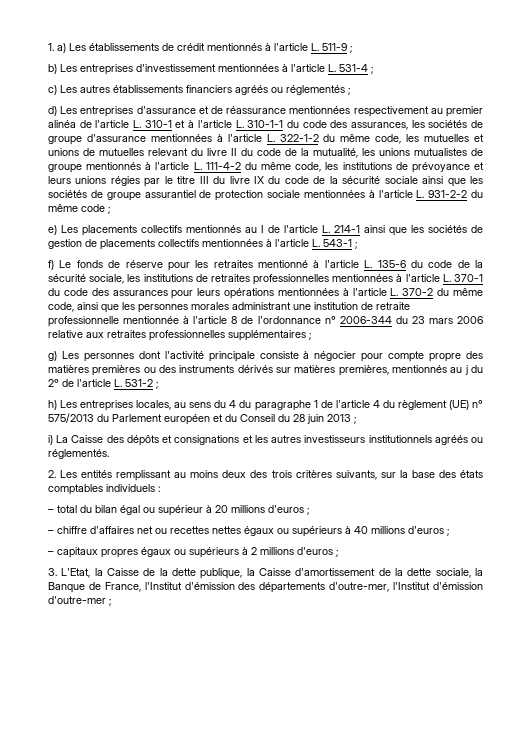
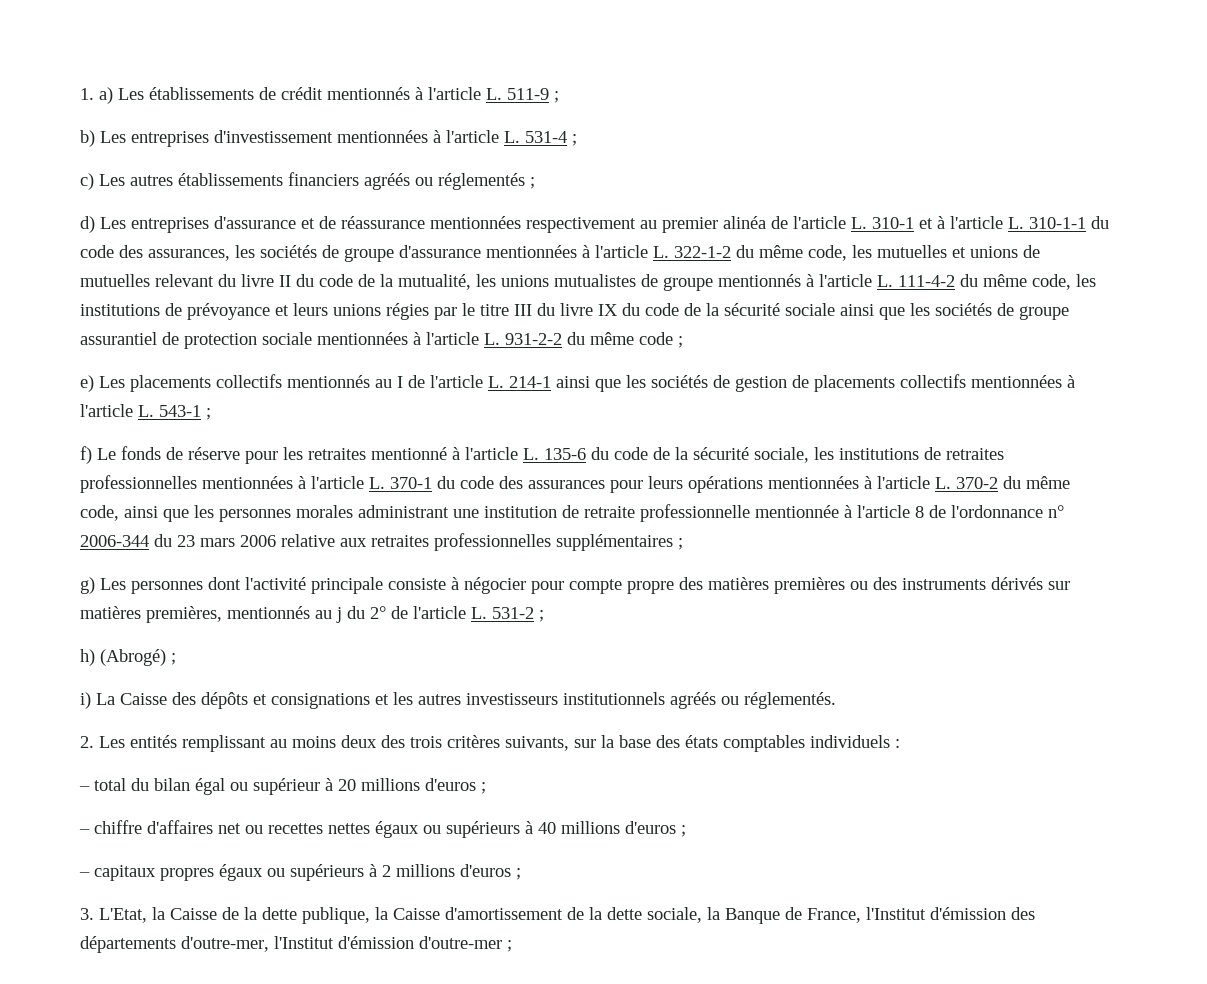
- h) Les entreprises locales, au sens du 4 du paragraphe 1 de l'article 4 du règlement (UE) n° 575/2013 du Parlement européen et du Conseil du 28 juin 2013 ;
+ h) (Abrogé) ;

